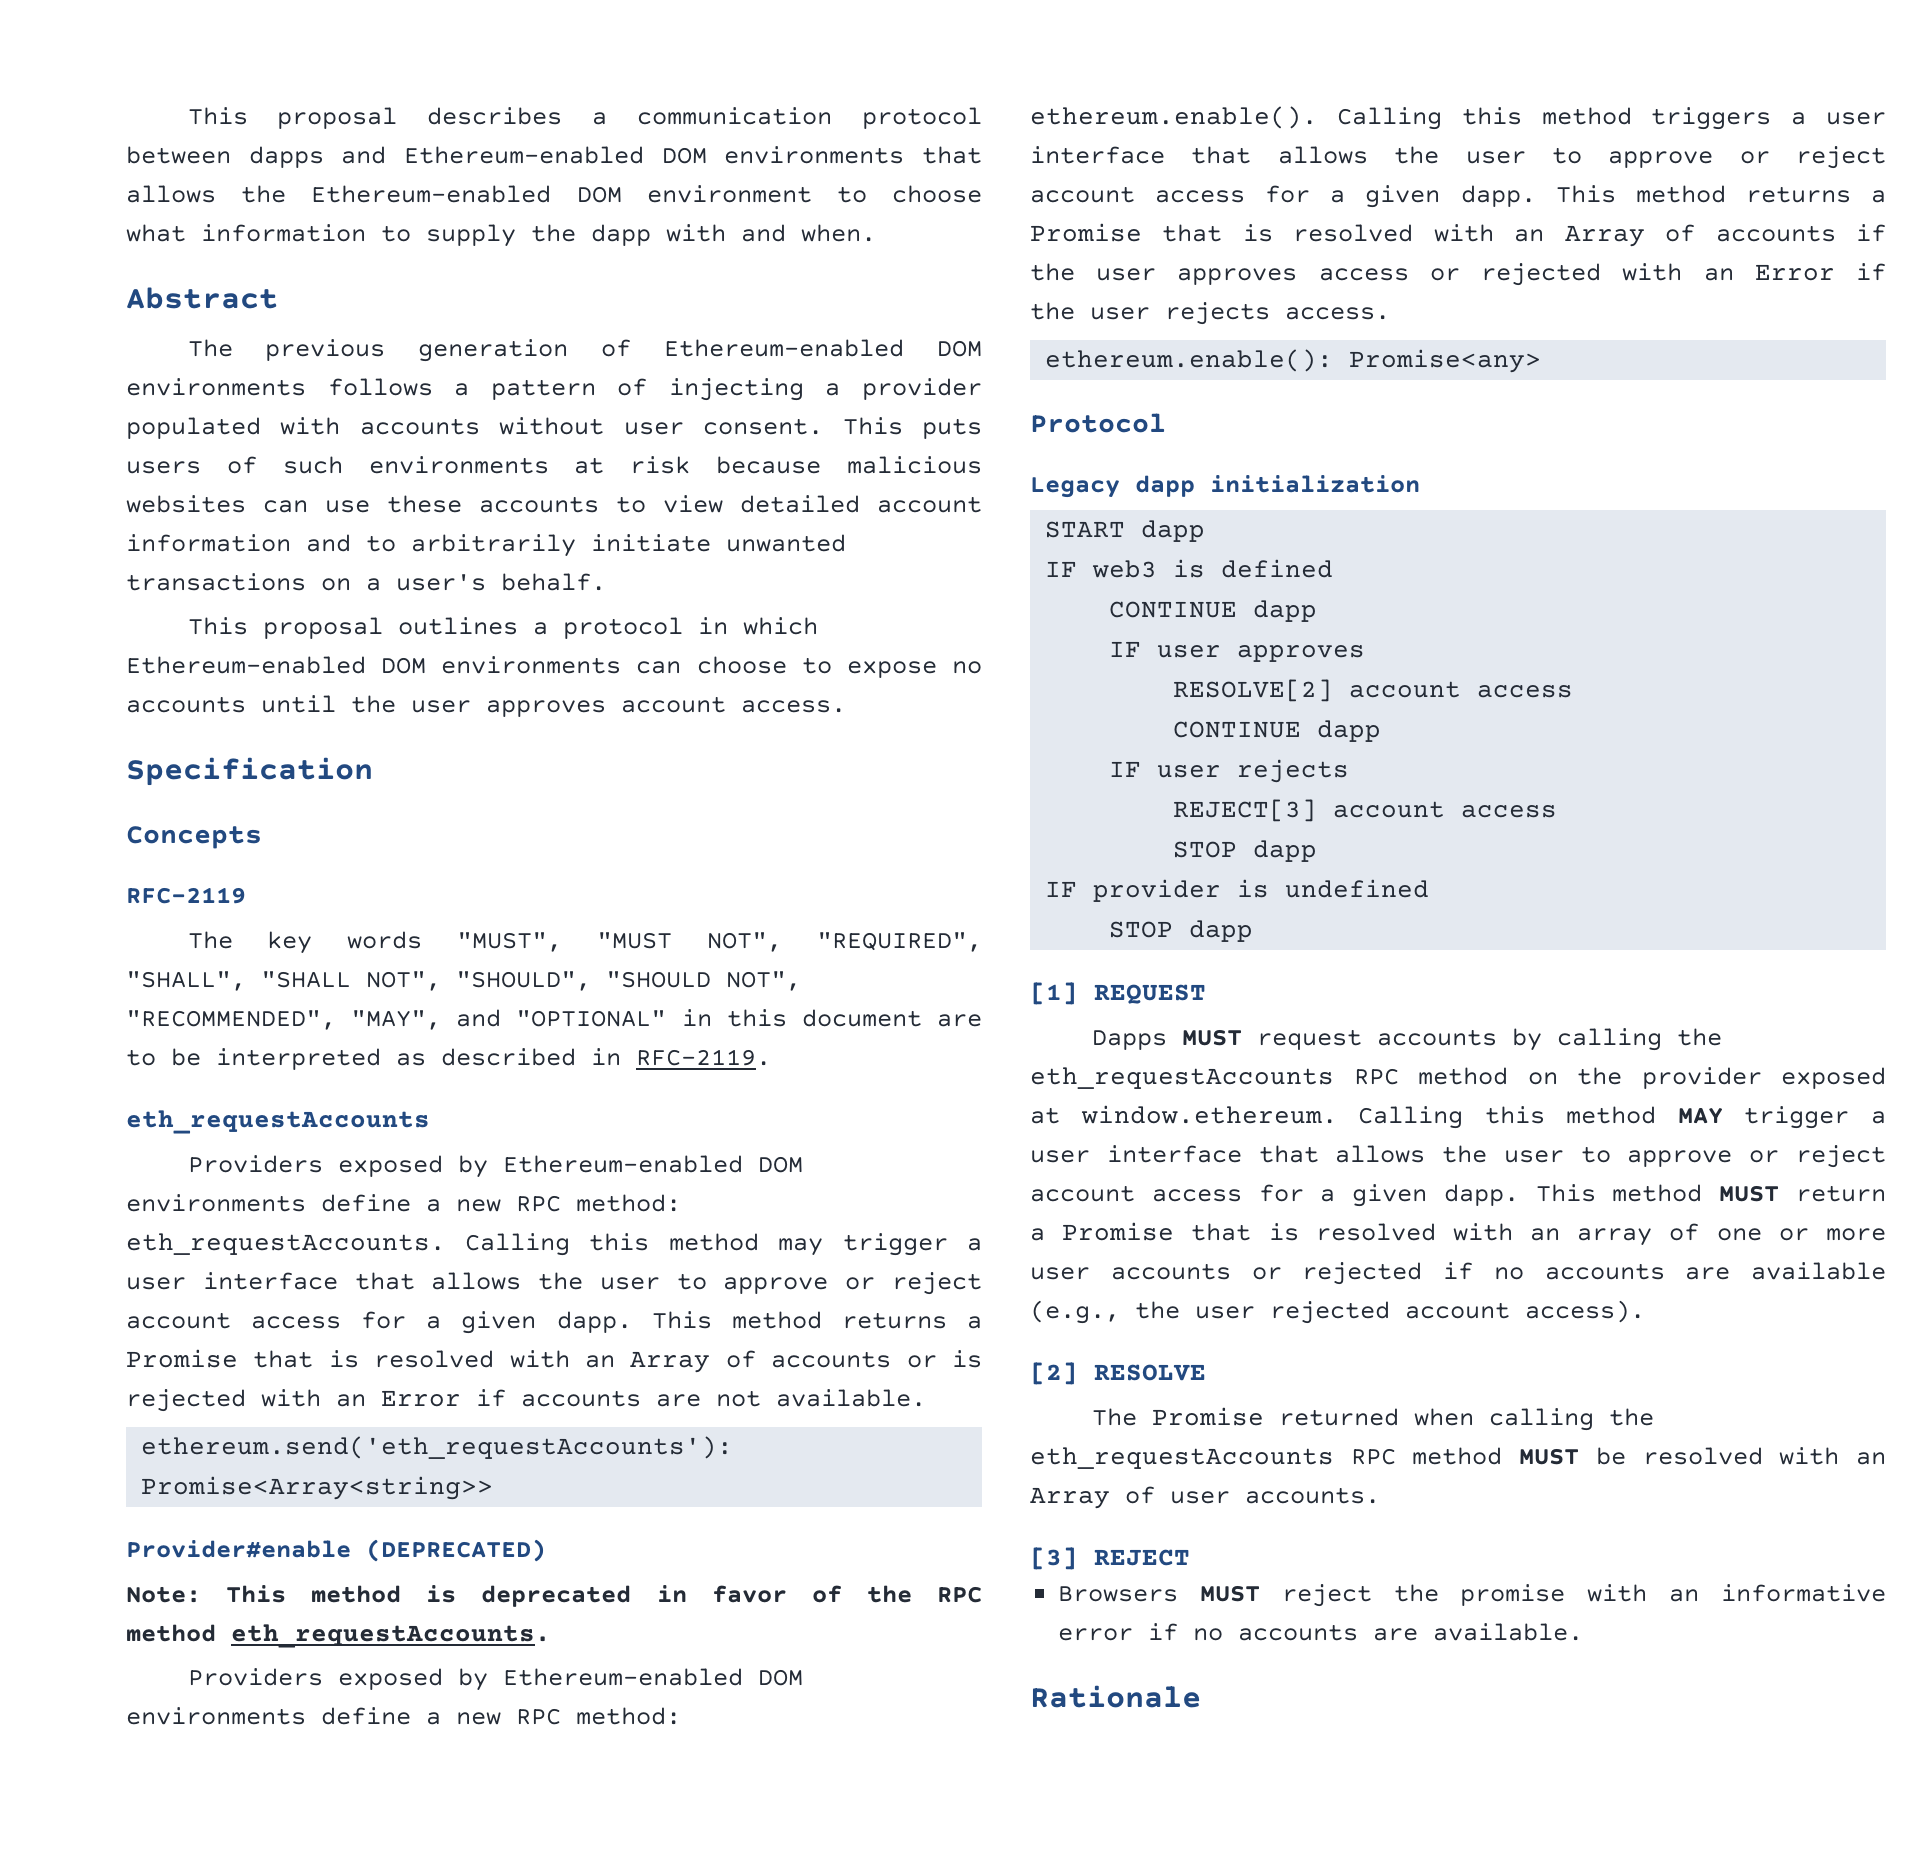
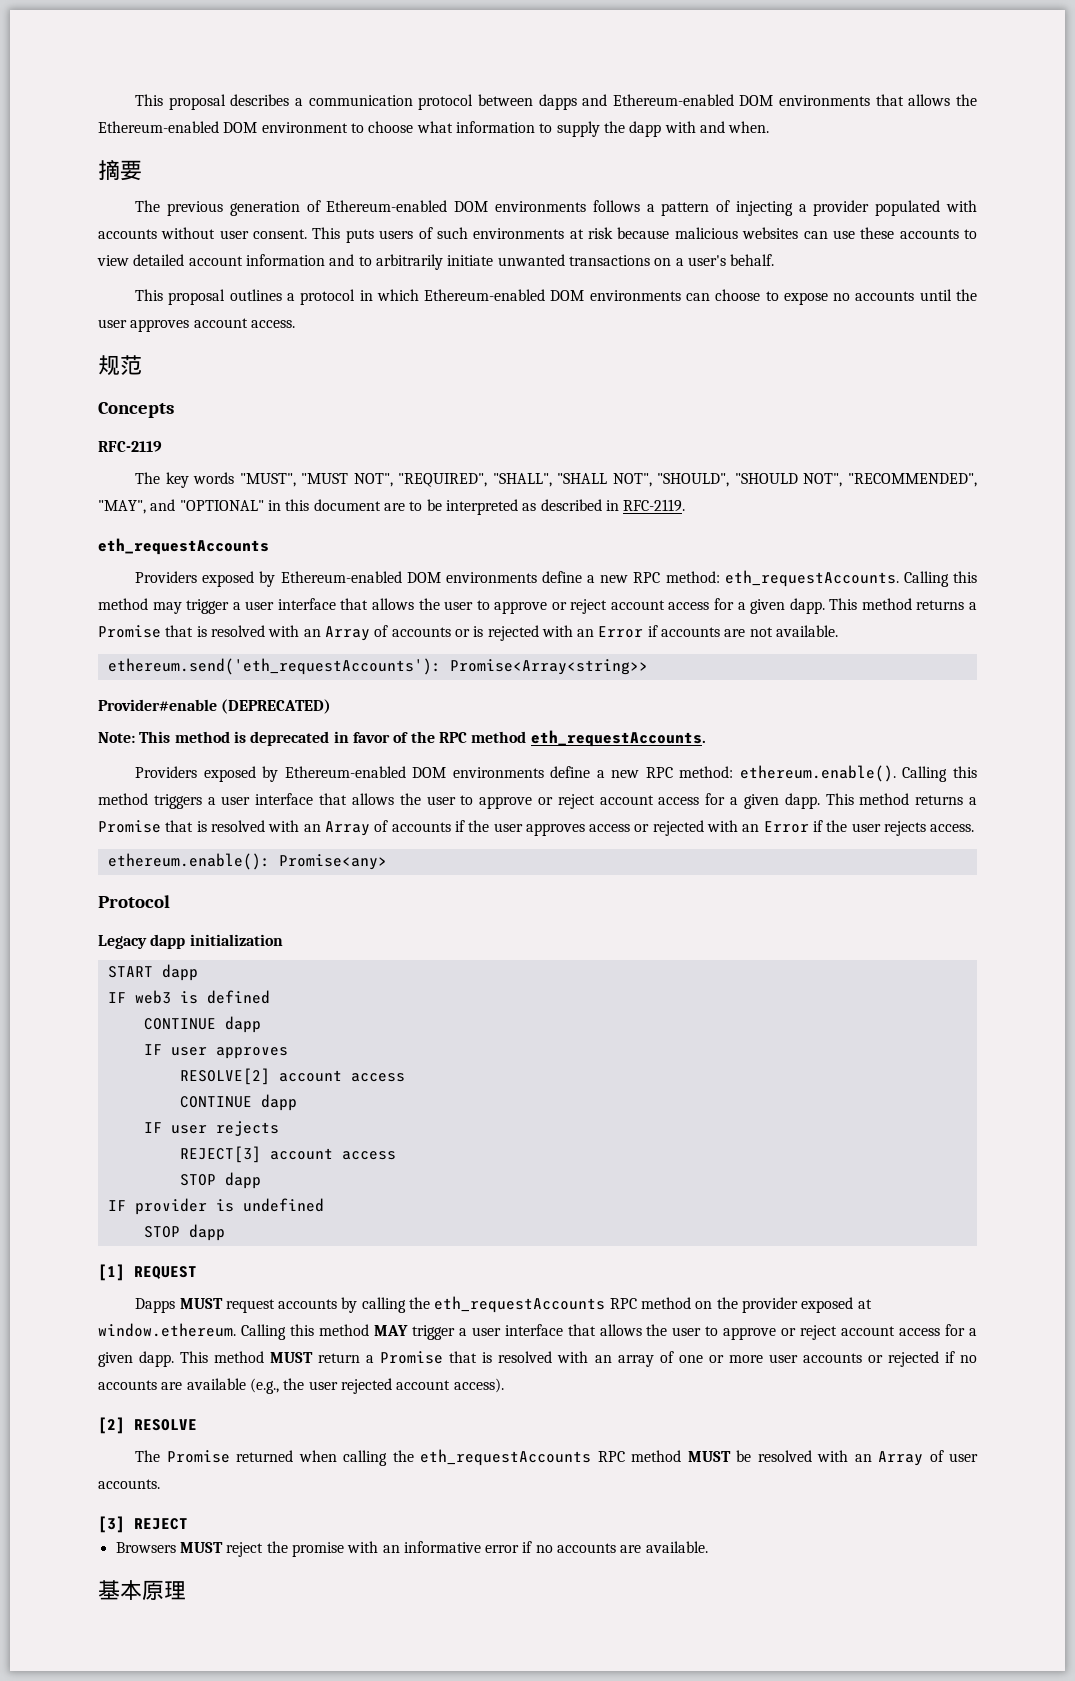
- Abstract
+ 摘要
- Specification
+ 规范
- Rationale
+ 基本原理

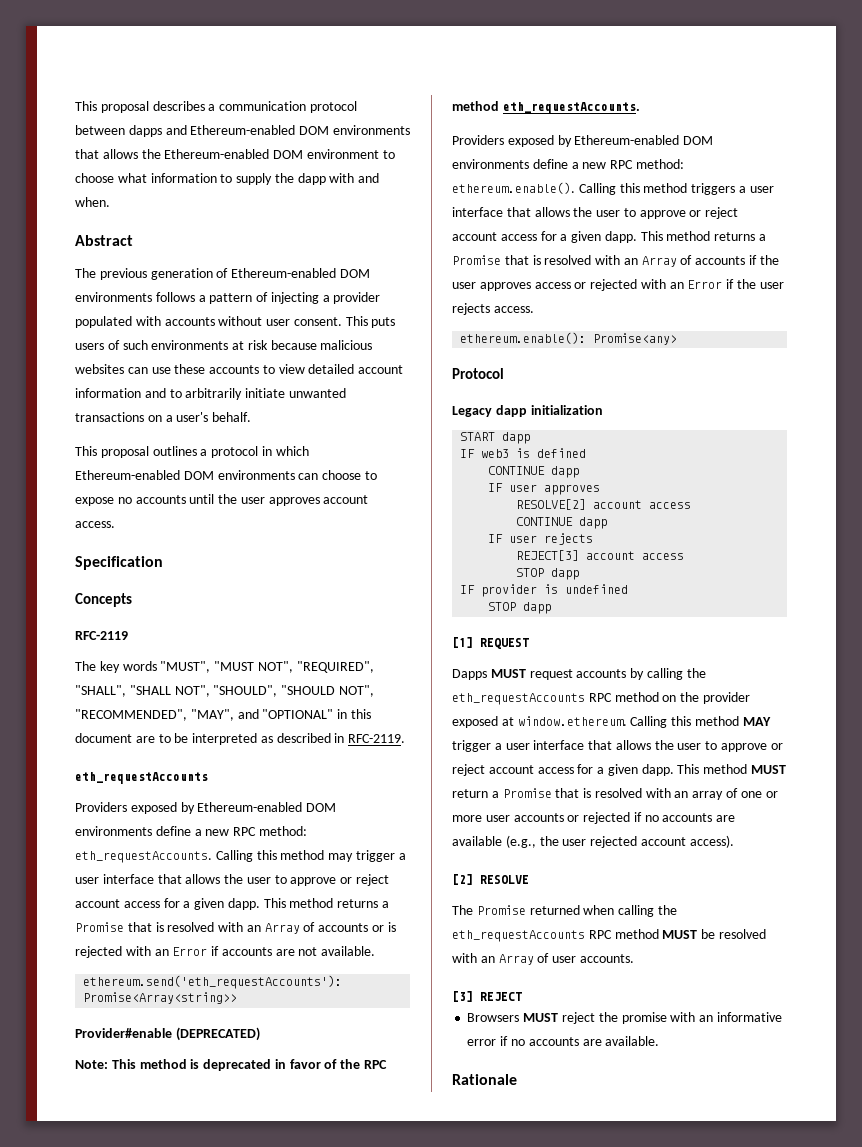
- 摘要
+ Abstract
- 规范
+ Specification
- 基本原理
+ Rationale

